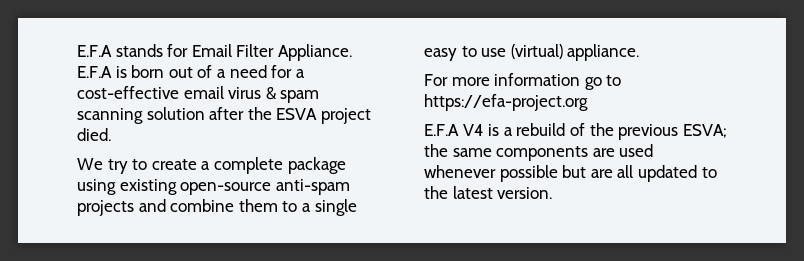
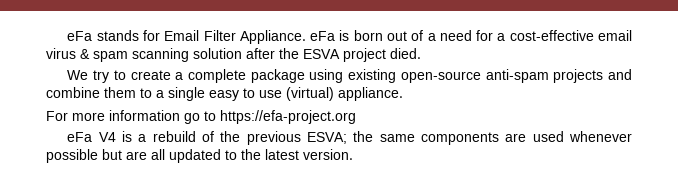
- E.F.A stands for Email Filter Appliance. E.F.A is born out of a need for a cost-effective email virus & spam scanning solution after the ESVA project died.
+ eFa stands for Email Filter Appliance. eFa is born out of a need for a cost-effective email virus & spam scanning solution after the ESVA project died.
- E.F.A V4 is a rebuild of the previous ESVA; the same components are used whenever possible but are all updated to the latest version.
+ eFa V4 is a rebuild of the previous ESVA; the same components are used whenever possible but are all updated to the latest version.

